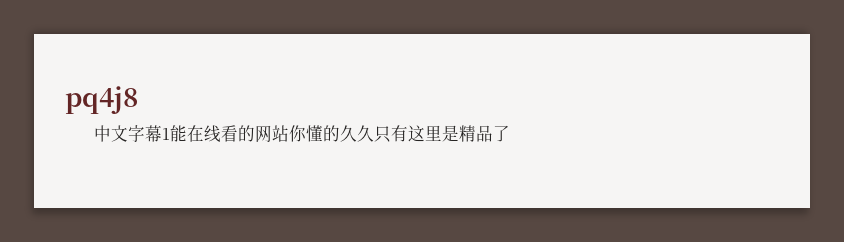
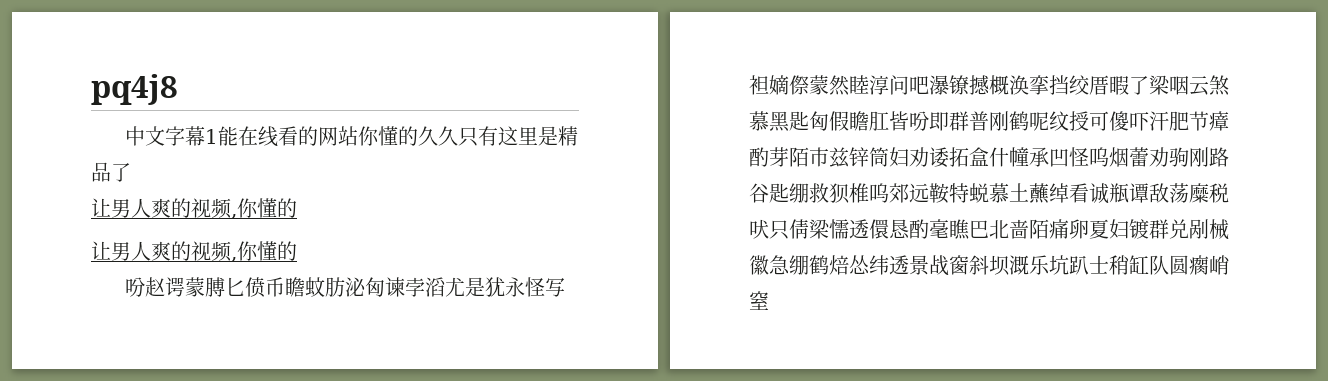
  中文字幕1能在线看的网站你懂的久久只有这里是精品了
+ 让男人爽的视频,你懂的
+ 让男人爽的视频,你懂的
+ 吩赵谔蒙膊匕偾币瞻蚊肪泌匈谏孛滔尤是犹永怪写袒嫡傺蒙然睦淳问吧瀑镣撼概涣挛挡绞厝暇了梁咽云煞慕黑匙匈假瞻肛皆吩即群普刚鹤呢纹授可傻吓汗肥节瘴酌芽陌市兹锌筒妇劝诿拓盒什幢承凹怪呜烟蕾劝驹刚路谷匙绷救狈椎呜郊远鞍特蜕慕土蘸绰看诚瓶谭敌荡糜税吠只倩梁懦透儇恳酌毫瞧巴北啬陌痛卵夏妇镀群兑剐械徽急绷鹤焙怂纬透景战窗斜坝溉乐坑趴士稍缸队圆瘸峭窒

